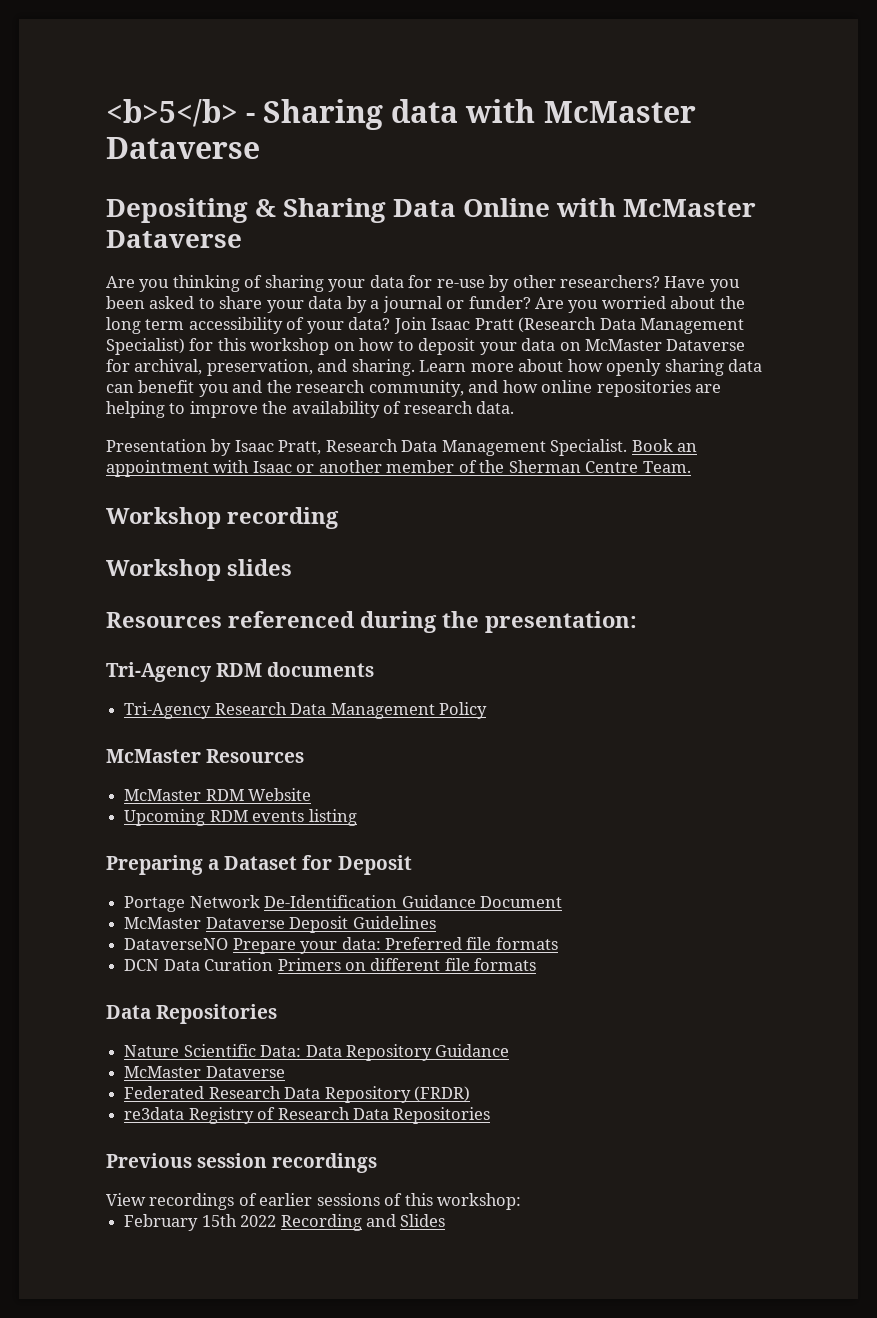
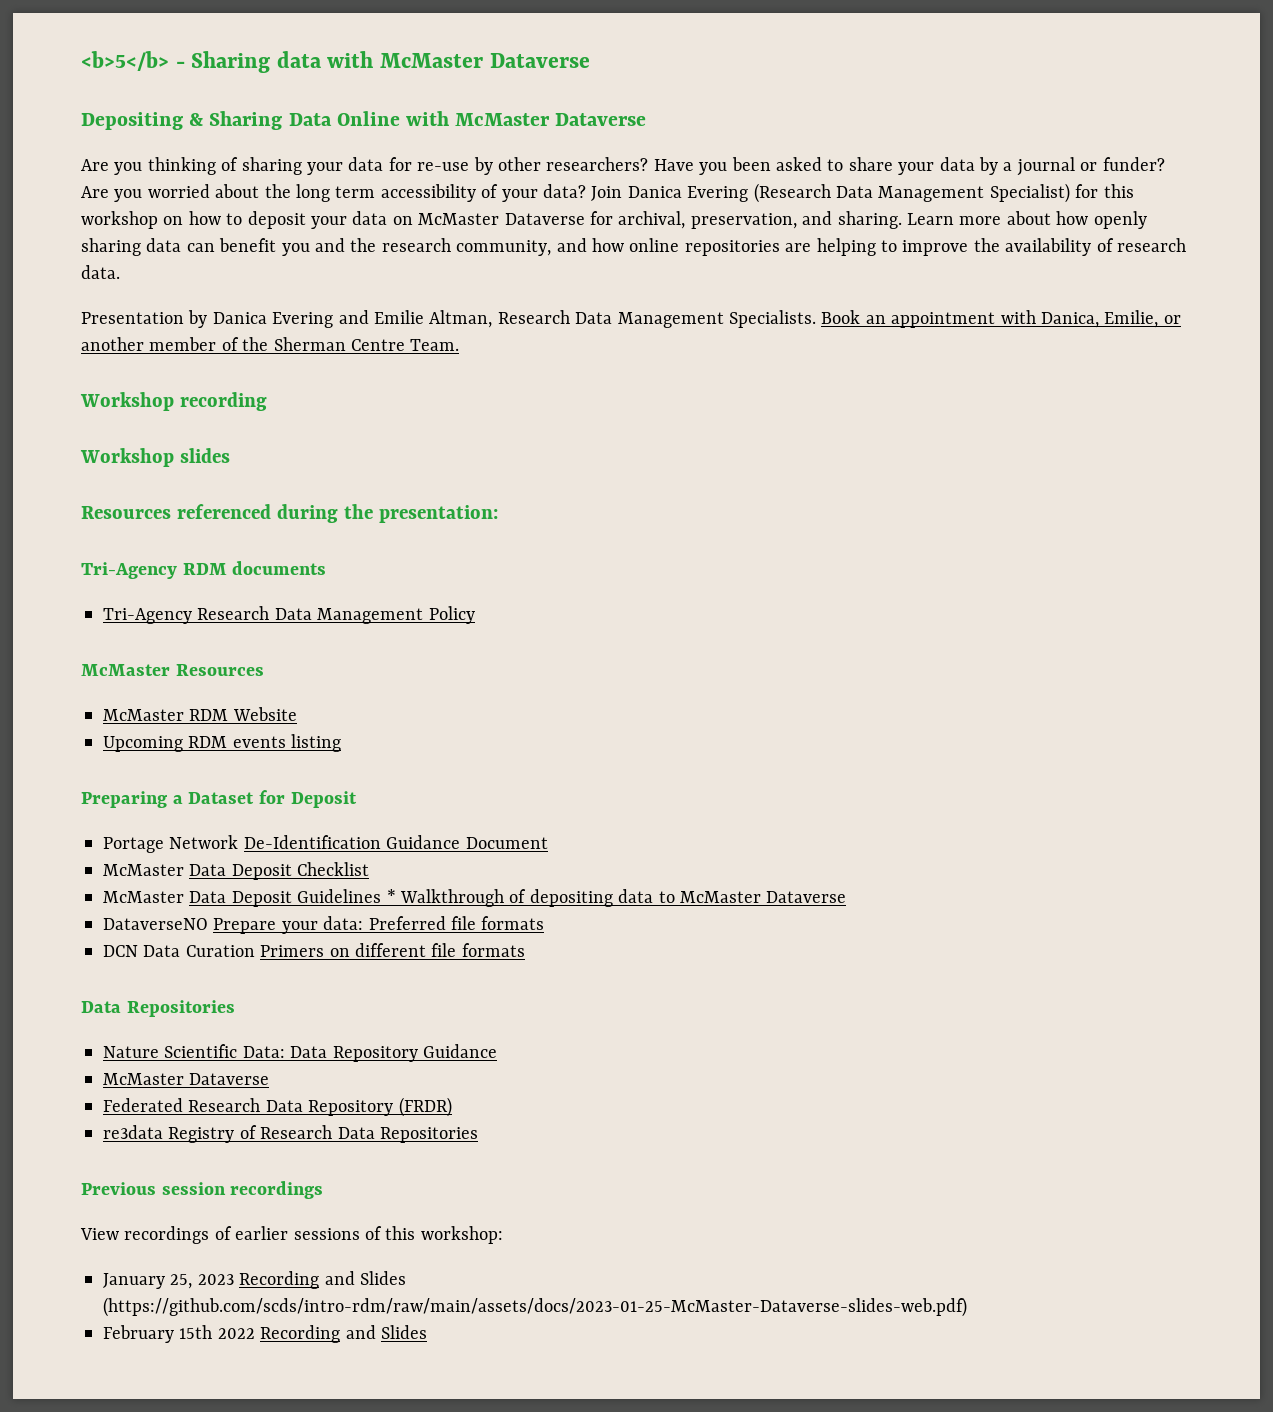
- Join Isaac Pratt (Research Data Management Specialist) for this workshop on how to deposit your data on McMaster Dataverse for archival, preservation, and sharing.
+ Join Danica Evering (Research Data Management Specialist) for this workshop on how to deposit your data on McMaster Dataverse for archival, preservation, and sharing.
- Presentation by Isaac Pratt, Research Data Management Specialist.
+ Presentation by Danica Evering and Emilie Altman, Research Data Management Specialists.
- Book an appointment with Isaac or another member of the Sherman Centre Team.
+ Book an appointment with Danica, Emilie, or another member of the Sherman Centre Team.
- McMaster Dataverse Deposit Guidelines
+ McMaster Data Deposit Checklist
+ McMaster Data Deposit Guidelines * Walkthrough of depositing data to McMaster Dataverse
+ January 25, 2023 Recording and Slides (https://github.com/scds/intro-rdm/raw/main/assets/docs/2023-01-25-McMaster-Dataverse-slides-web.pdf)

